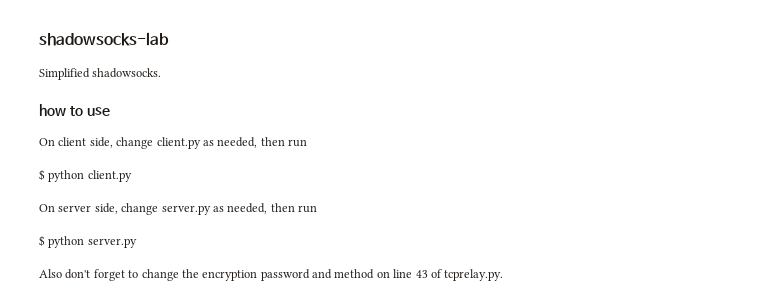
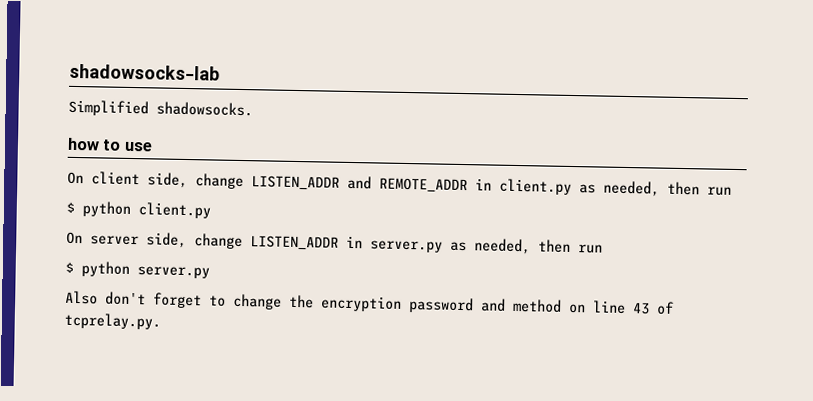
- On client side, change client.py as needed, then run
+ On client side, change LISTEN_ADDR and REMOTE_ADDR in client.py as needed, then run
- On server side, change server.py as needed, then run
+ On server side, change LISTEN_ADDR in server.py as needed, then run

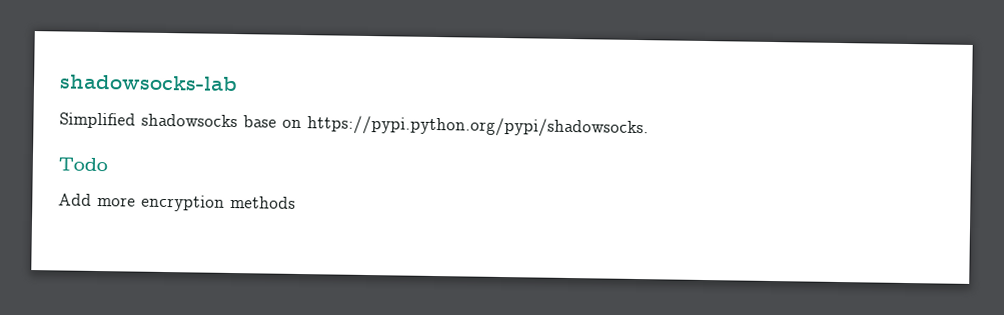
- Simplified shadowsocks.
- how to use
- On client side, change LISTEN_ADDR and REMOTE_ADDR in client.py as needed, then run
- $ python client.py
- On server side, change LISTEN_ADDR in server.py as needed, then run
- $ python server.py
- Also don't forget to change the encryption password and method on line 43 of tcprelay.py.
+ Simplified shadowsocks base on https://pypi.python.org/pypi/shadowsocks.
+ Todo
+ Add more encryption methods

